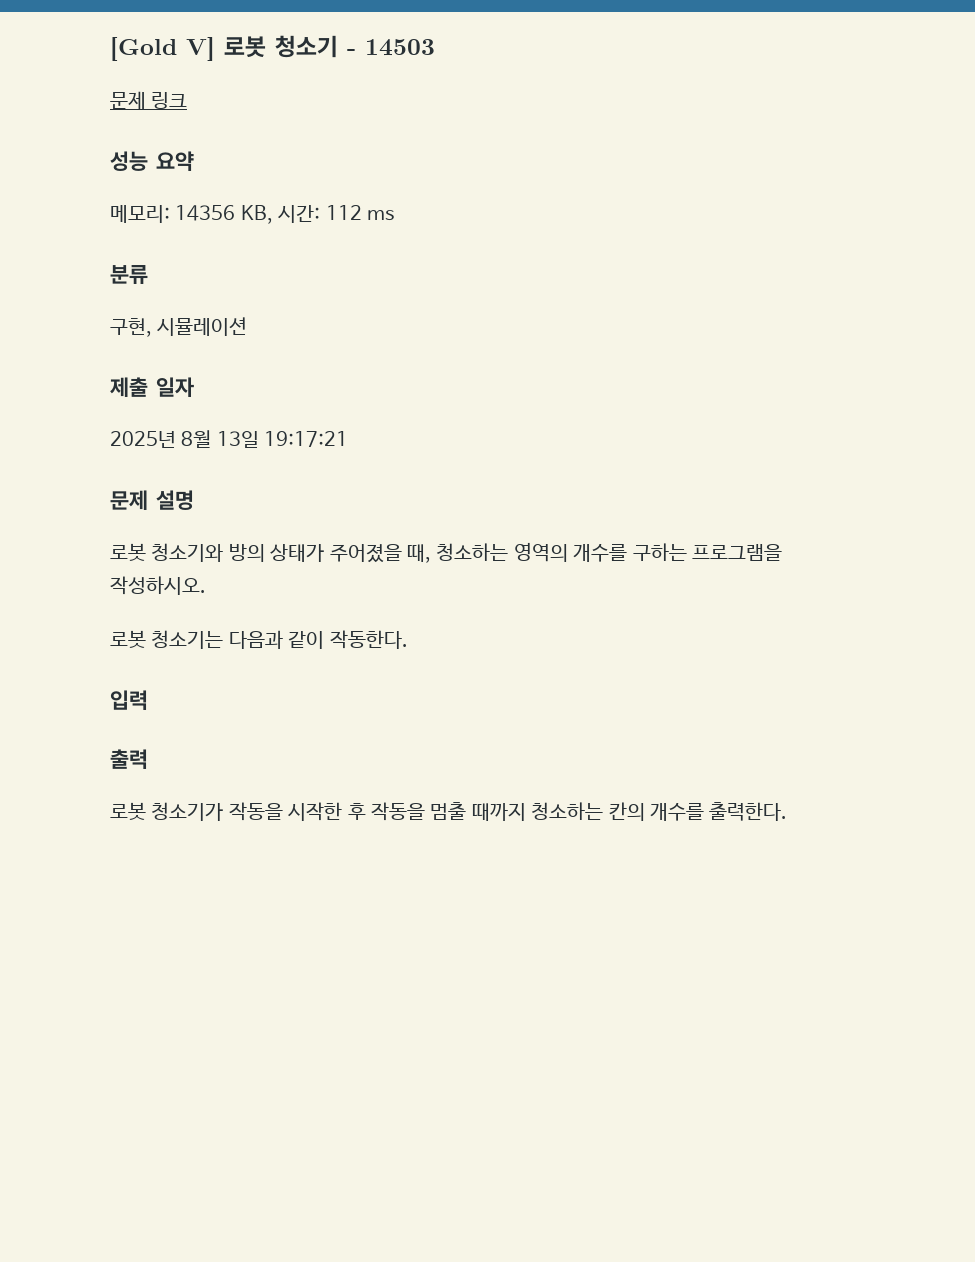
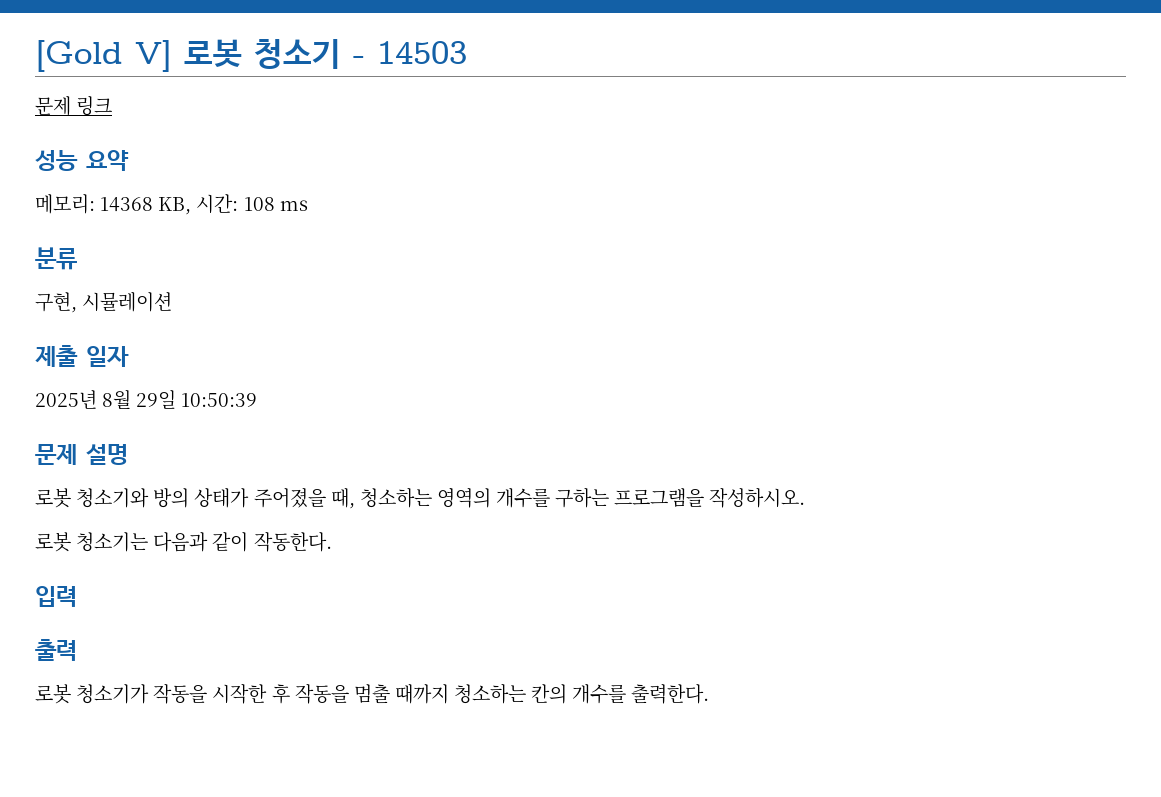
- 메모리: 14356 KB, 시간: 112 ms
+ 메모리: 14368 KB, 시간: 108 ms
- 2025년 8월 13일 19:17:21
+ 2025년 8월 29일 10:50:39

